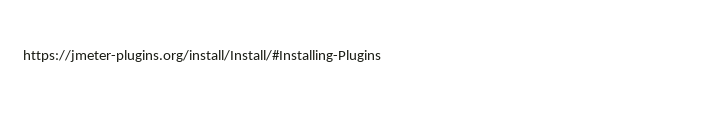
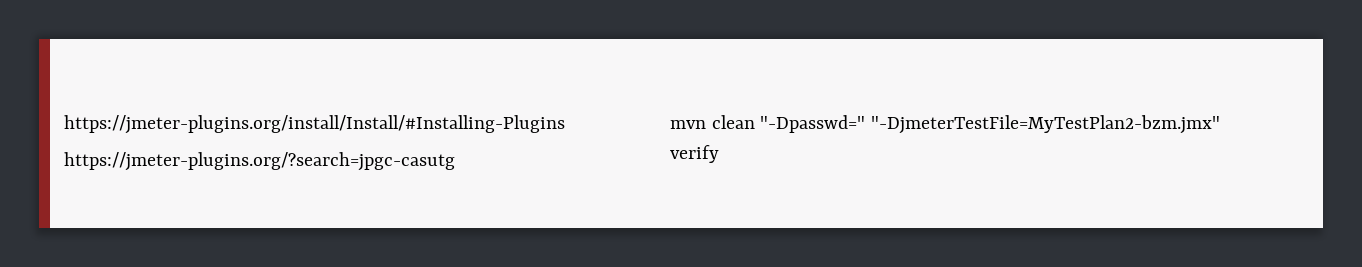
+ https://jmeter-plugins.org/?search=jpgc-casutg
+ mvn clean "-Dpasswd=" "-DjmeterTestFile=MyTestPlan2-bzm.jmx" verify

